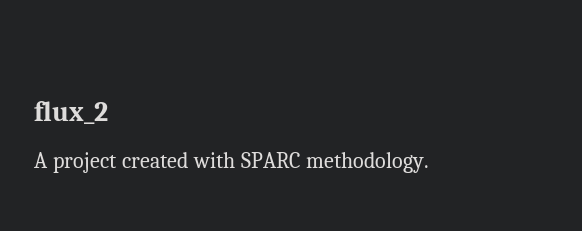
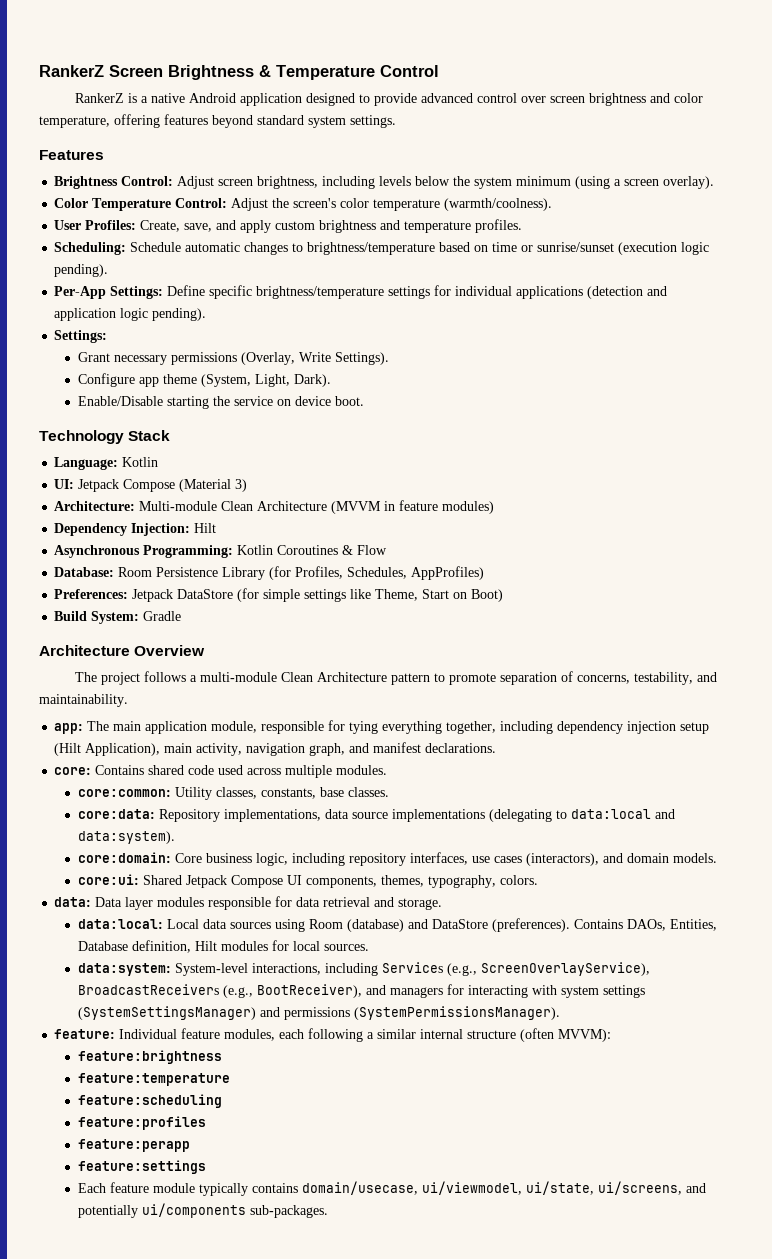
- flux_2
- A project created with SPARC methodology.
+ RankerZ Screen Brightness & Temperature Control
+ RankerZ is a native Android application designed to provide advanced control over screen brightness and color temperature, offering features beyond standard system settings.
+ Features
+ Brightness Control: Adjust screen brightness, including levels below the system minimum (using a screen overlay).
+ Color Temperature Control: Adjust the screen's color temperature (warmth/coolness).
+ User Profiles: Create, save, and apply custom brightness and temperature profiles.
+ Scheduling: Schedule automatic changes to brightness/temperature based on time or sunrise/sunset (execution logic pending).
+ Per-App Settings: Define specific brightness/temperature settings for individual applications (detection and application logic pending).
+ Settings:
+ Grant necessary permissions (Overlay, Write Settings).
+ Configure app theme (System, Light, Dark).
+ Enable/Disable starting the service on device boot.
+ Technology Stack
+ Language: Kotlin
+ UI: Jetpack Compose (Material 3)
+ Architecture: Multi-module Clean Architecture (MVVM in feature modules)
+ Dependency Injection: Hilt
+ Asynchronous Programming: Kotlin Coroutines & Flow
+ Database: Room Persistence Library (for Profiles, Schedules, AppProfiles)
+ Preferences: Jetpack DataStore (for simple settings like Theme, Start on Boot)
+ Build System: Gradle
+ Architecture Overview
+ The project follows a multi-module Clean Architecture pattern to promote separation of concerns, testability, and maintainability.
+ app: The main application module, responsible for tying everything together, including dependency injection setup (Hilt Application), main activity, navigation graph, and manifest declarations.
+ core: Contains shared code used across multiple modules.
+ core:common: Utility classes, constants, base classes.
+ core:data: Repository implementations, data source implementations (delegating to data:local and data:system).
+ core:domain: Core business logic, including repository interfaces, use cases (interactors), and domain models.
+ core:ui: Shared Jetpack Compose UI components, themes, typography, colors.
+ data: Data layer modules responsible for data retrieval and storage.
+ data:local: Local data sources using Room (database) and DataStore (preferences). Contains DAOs, Entities, Database definition, Hilt modules for local sources.
+ data:system: System-level interactions, including Services (e.g., ScreenOverlayService), BroadcastReceivers (e.g., BootReceiver), and managers for interacting with system settings (SystemSettingsManager) and permissions (SystemPermissionsManager).
+ feature: Individual feature modules, each following a similar internal structure (often MVVM):
+ feature:brightness
+ feature:temperature
+ feature:scheduling
+ feature:profiles
+ feature:perapp
+ feature:settings
+ Each feature module typically contains domain/usecase, ui/viewmodel, ui/state, ui/screens, and potentially ui/components sub-packages.

